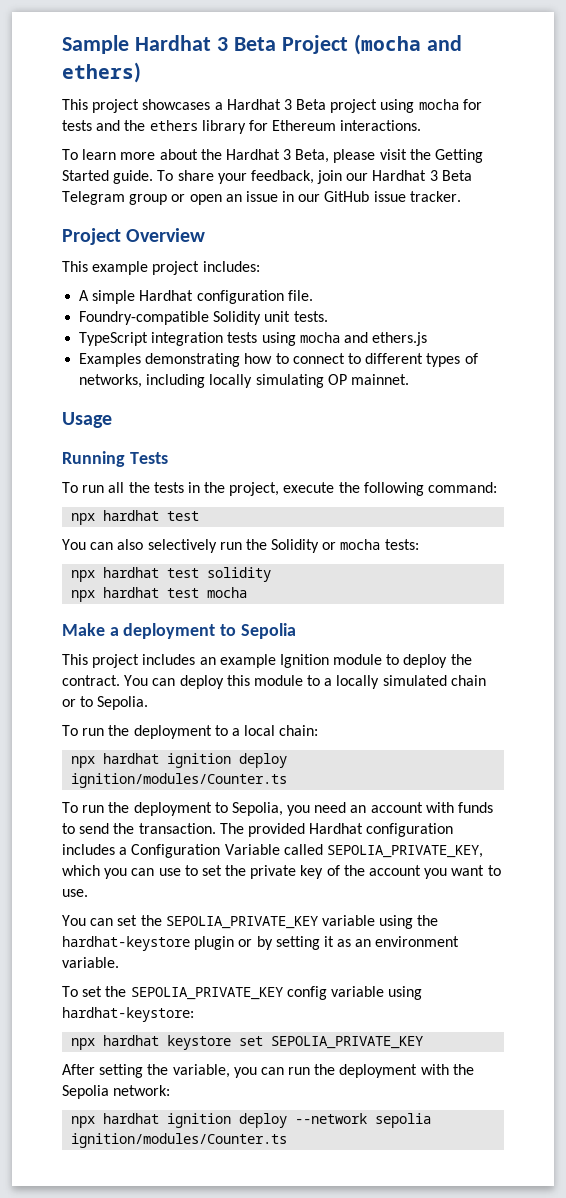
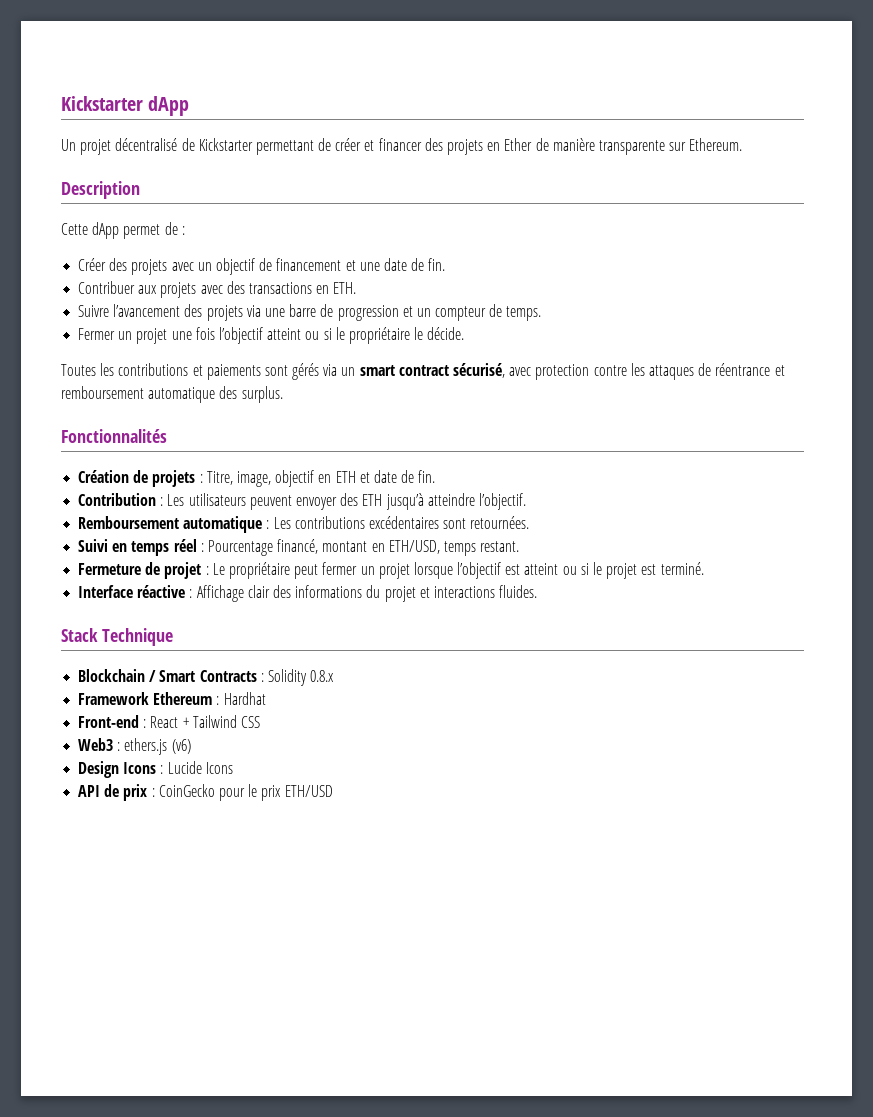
- Sample Hardhat 3 Beta Project (mocha and ethers)
- This project showcases a Hardhat 3 Beta project using mocha for tests and the ethers library for Ethereum interactions.
- To learn more about the Hardhat 3 Beta, please visit the Getting Started guide. To share your feedback, join our Hardhat 3 Beta Telegram group or open an issue in our GitHub issue tracker.
- Project Overview
- This example project includes:
- A simple Hardhat configuration file.
- Foundry-compatible Solidity unit tests.
- TypeScript integration tests using mocha and ethers.js
- Examples demonstrating how to connect to different types of networks, including locally simulating OP mainnet.
- Usage
- Running Tests
- To run all the tests in the project, execute the following command:
- npx hardhat test
- You can also selectively run the Solidity or mocha tests:
- npx hardhat test solidity
- npx hardhat test mocha
- Make a deployment to Sepolia
- This project includes an example Ignition module to deploy the contract. You can deploy this module to a locally simulated chain or to Sepolia.
- To run the deployment to a local chain:
- npx hardhat ignition deploy ignition/modules/Counter.ts
- To run the deployment to Sepolia, you need an account with funds to send the transaction. The provided Hardhat configuration includes a Configuration Variable called SEPOLIA_PRIVATE_KEY, which you can use to set the private key of the account you want to use.
- You can set the SEPOLIA_PRIVATE_KEY variable using the hardhat-keystore plugin or by setting it as an environment variable.
- To set the SEPOLIA_PRIVATE_KEY config variable using hardhat-keystore:
- npx hardhat keystore set SEPOLIA_PRIVATE_KEY
- After setting the variable, you can run the deployment with the Sepolia network:
- npx hardhat ignition deploy --network sepolia ignition/modules/Counter.ts
+ Kickstarter dApp
+ Un projet décentralisé de Kickstarter permettant de créer et financer des projets en Ether de manière transparente sur Ethereum.
+ Description
+ Cette dApp permet de :
+ Créer des projets avec un objectif de financement et une date de fin.
+ Contribuer aux projets avec des transactions en ETH.
+ Suivre l’avancement des projets via une barre de progression et un compteur de temps.
+ Fermer un projet une fois l’objectif atteint ou si le propriétaire le décide.
+ Toutes les contributions et paiements sont gérés via un smart contract sécurisé, avec protection contre les attaques de réentrance et remboursement automatique des surplus.
+ Fonctionnalités
+ Création de projets : Titre, image, objectif en ETH et date de fin.
+ Contribution : Les utilisateurs peuvent envoyer des ETH jusqu’à atteindre l’objectif.
+ Remboursement automatique : Les contributions excédentaires sont retournées.
+ Suivi en temps réel : Pourcentage financé, montant en ETH/USD, temps restant.
+ Fermeture de projet : Le propriétaire peut fermer un projet lorsque l’objectif est atteint ou si le projet est terminé.
+ Interface réactive : Affichage clair des informations du projet et interactions fluides.
+ Stack Technique
+ Blockchain / Smart Contracts : Solidity 0.8.x
+ Framework Ethereum : Hardhat
+ Front-end : React + Tailwind CSS
+ Web3 : ethers.js (v6)
+ Design Icons : Lucide Icons
+ API de prix : CoinGecko pour le prix ETH/USD

